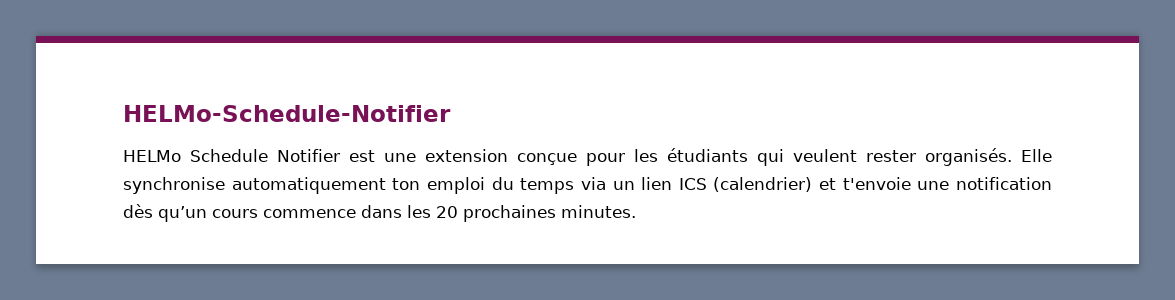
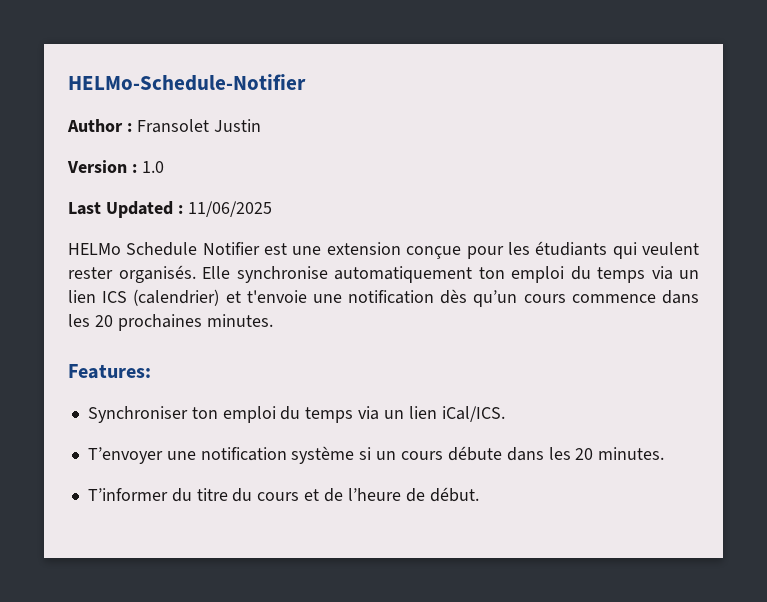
+ Author : Fransolet Justin
+ Version : 1.0
+ Last Updated : 11/06/2025
+ Features:
+ Synchroniser ton emploi du temps via un lien iCal/ICS.
+ T’envoyer une notification système si un cours débute dans les 20 minutes.
+ T’informer du titre du cours et de l’heure de début.

